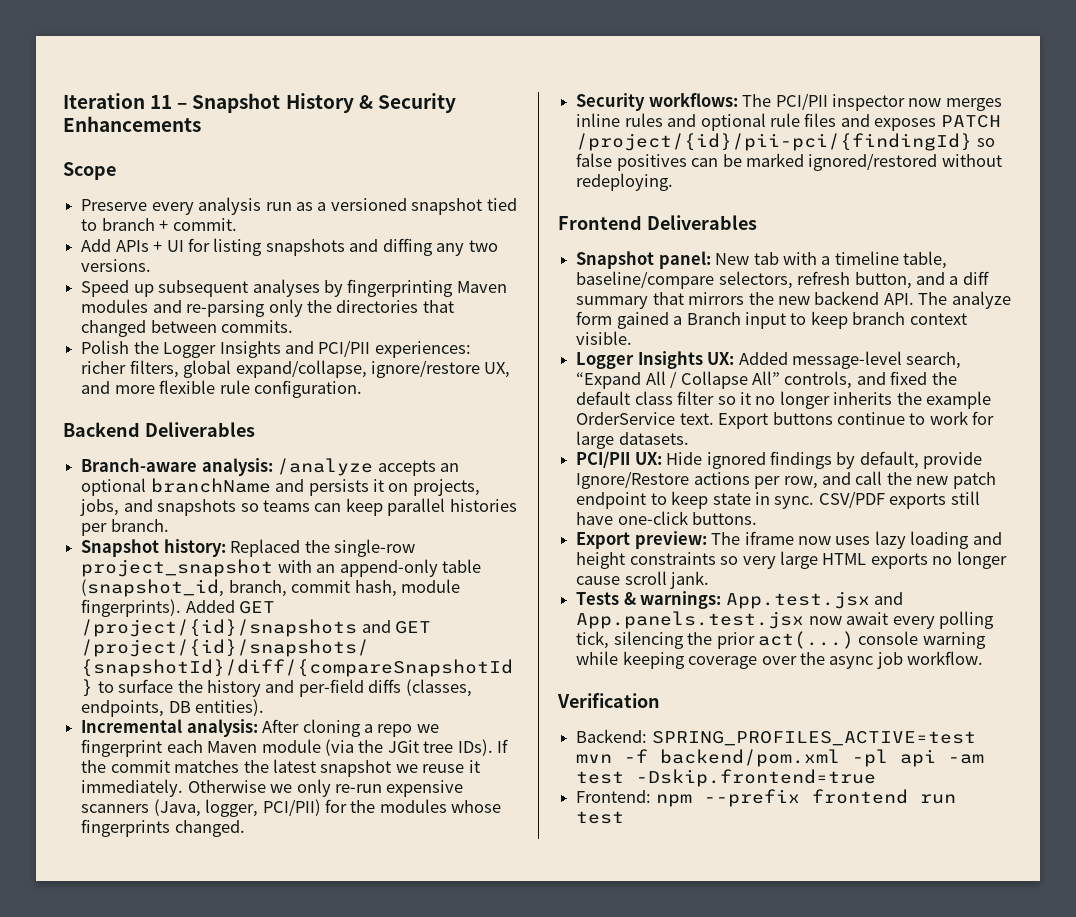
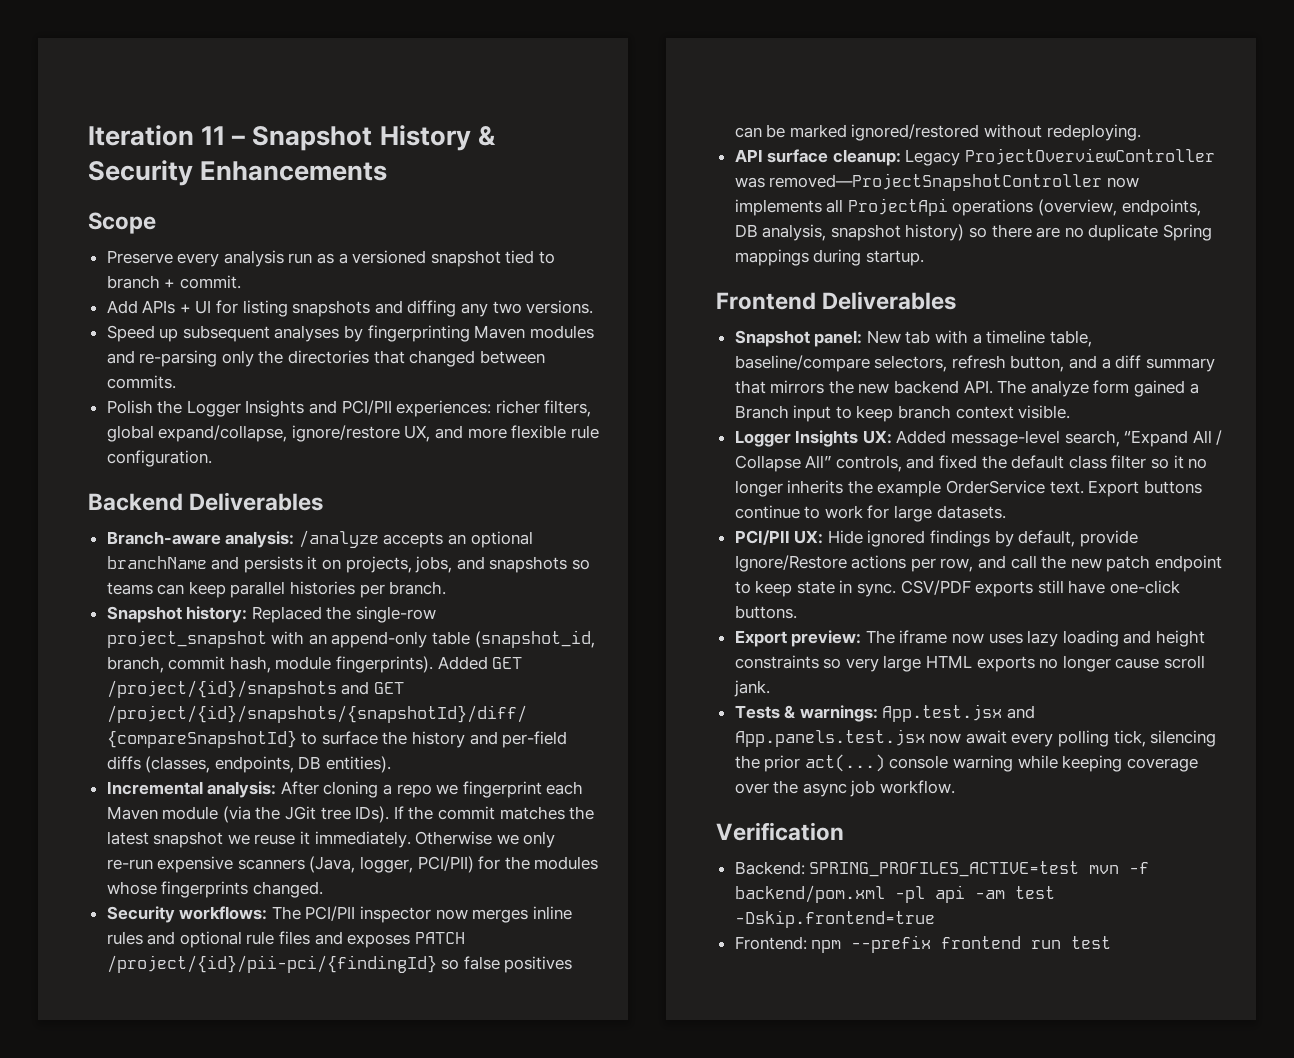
+ API surface cleanup: Legacy ProjectOverviewController was removed—ProjectSnapshotController now implements all ProjectApi operations (overview, endpoints, DB analysis, snapshot history) so there are no duplicate Spring mappings during startup.

